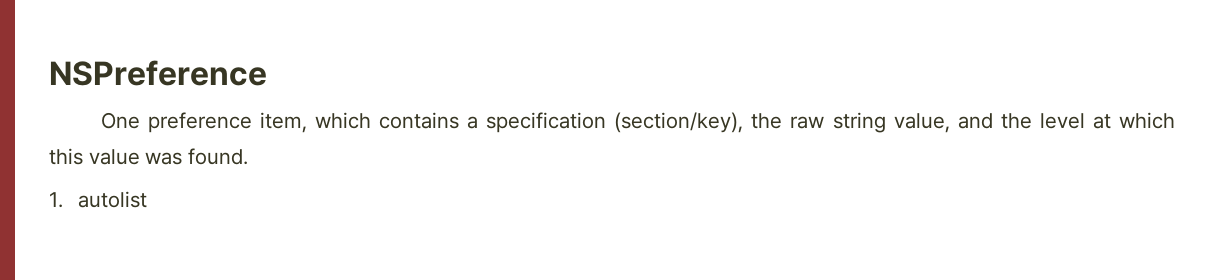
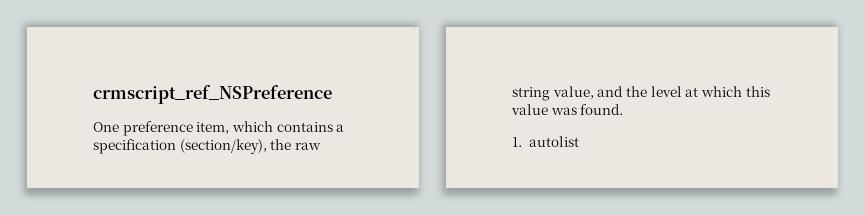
- NSPreference
+ crmscript_ref_NSPreference

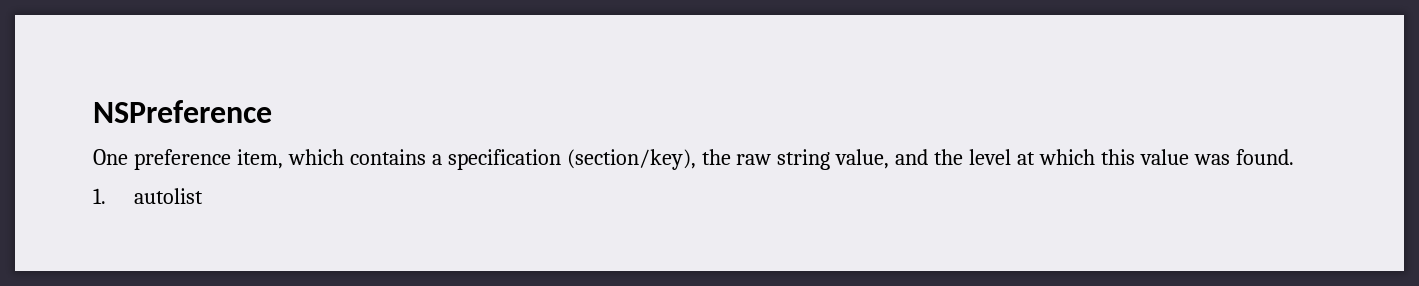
- crmscript_ref_NSPreference
+ NSPreference

